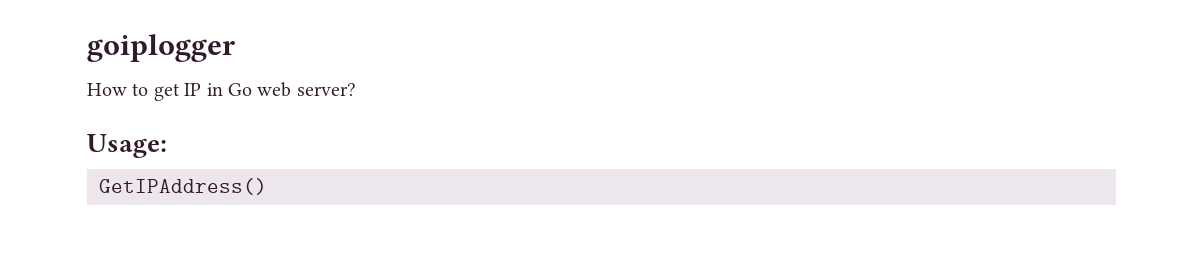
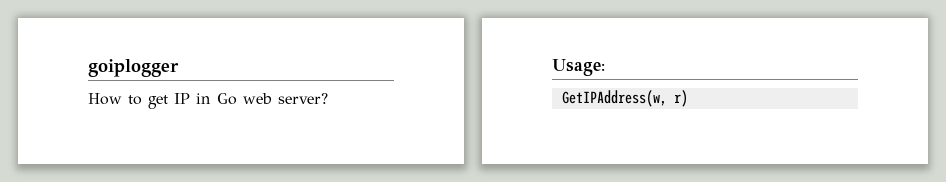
- GetIPAddress()
+ GetIPAddress(w, r)

